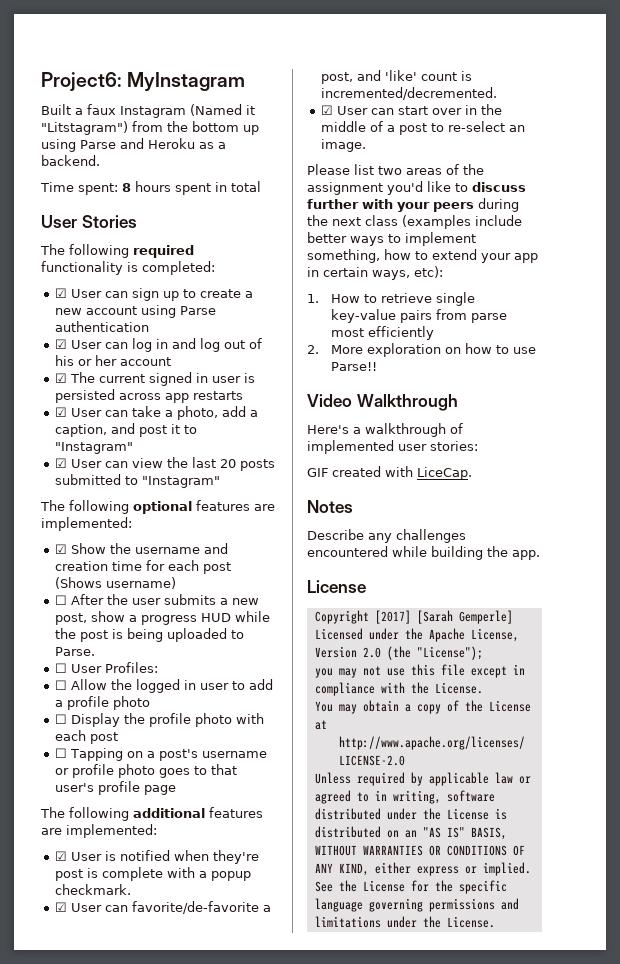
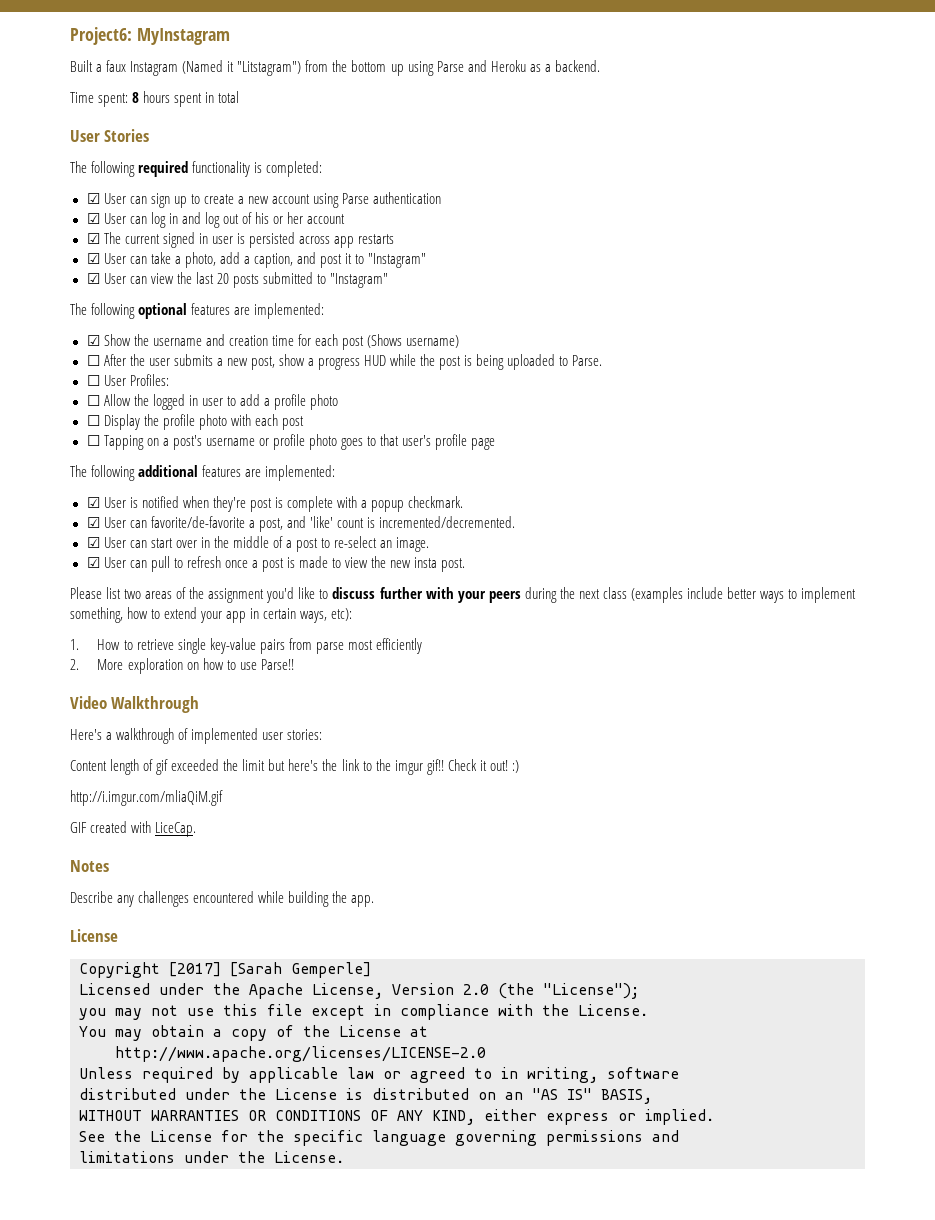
+ ☑ User can pull to refresh once a post is made to view the new insta post.
+ Content length of gif exceeded the limit but here's the link to the imgur gif!! Check it out! :)
+ http://i.imgur.com/mliaQiM.gif

